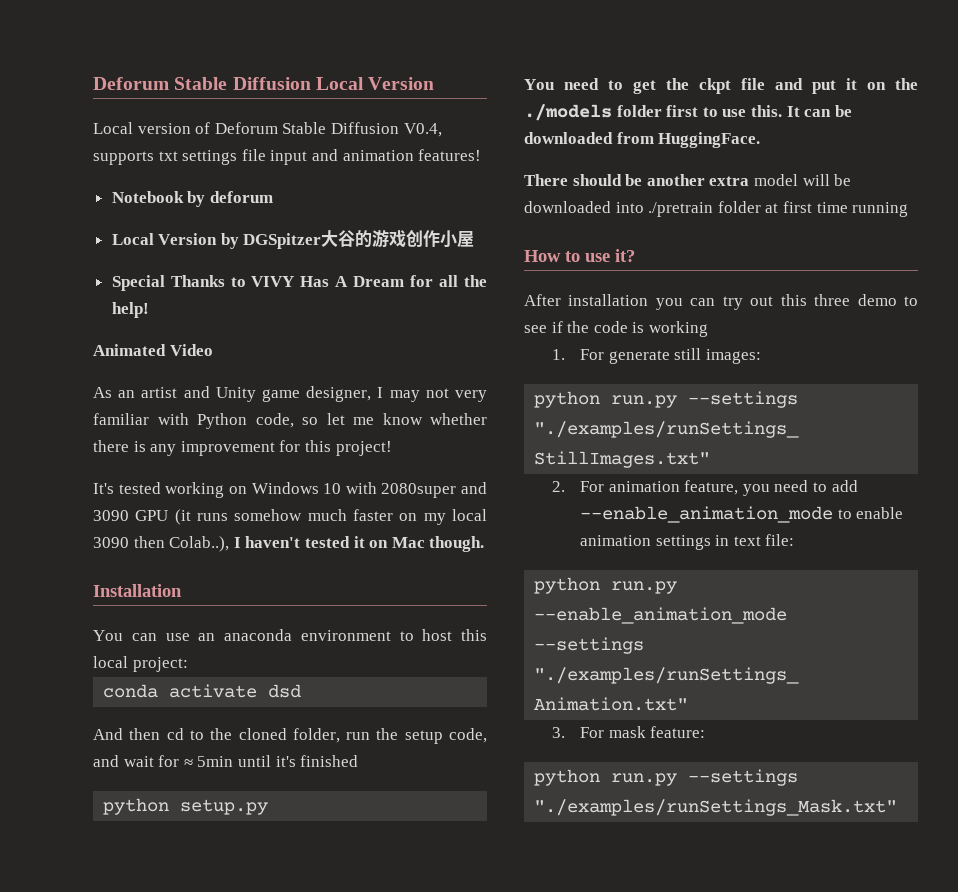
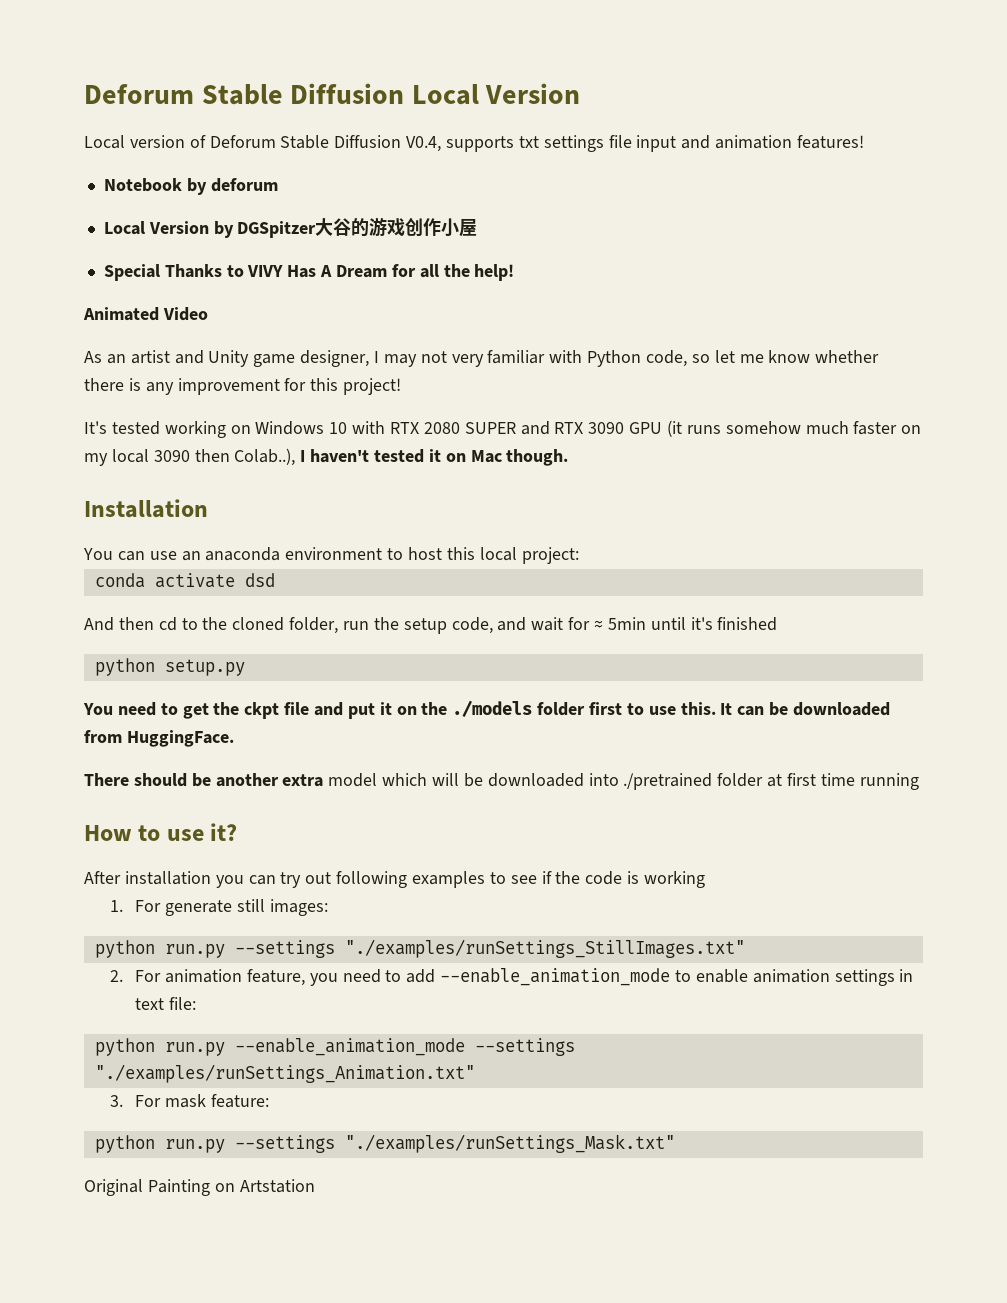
- It's tested working on Windows 10 with 2080super and 3090 GPU (it runs somehow much faster on my local 3090 then Colab..), I haven't tested it on Mac though.
+ It's tested working on Windows 10 with RTX 2080 SUPER and RTX 3090 GPU (it runs somehow much faster on my local 3090 then Colab..), I haven't tested it on Mac though.
- There should be another extra model will be downloaded into ./pretrain folder at first time running
+ There should be another extra model which will be downloaded into ./pretrained folder at first time running
- After installation you can try out this three demo to see if the code is working
+ After installation you can try out following examples to see if the code is working
+ Original Painting on Artstation

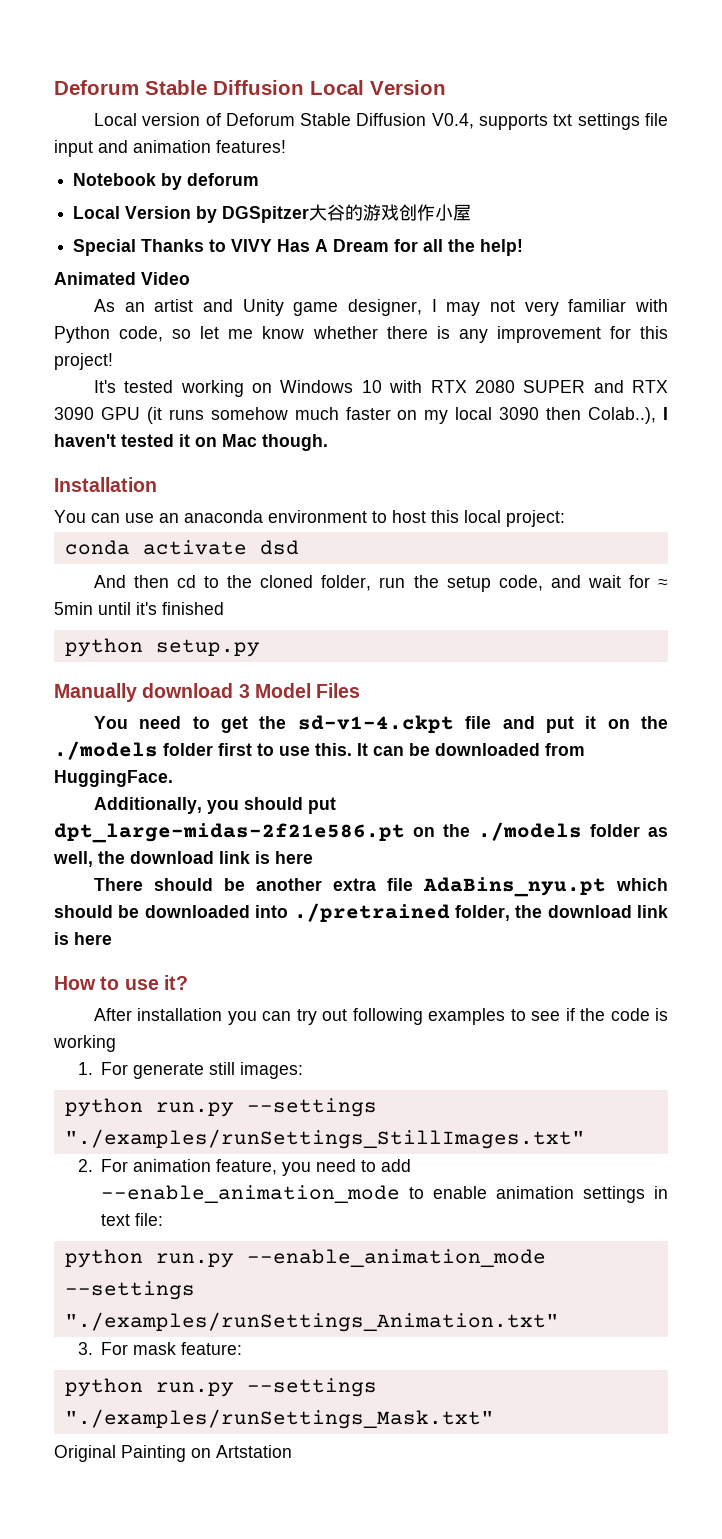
+ Manually download 3 Model Files
- You need to get the ckpt file and put it on the ./models folder first to use this.
+ You need to get the sd-v1-4.ckpt file and put it on the ./models folder first to use this.
+ Additionally, you should put dpt_large-midas-2f21e586.pt on the ./models folder as well, the download link is here
- There should be another extra model which will be downloaded into ./pretrained folder at first time running
+ There should be another extra file AdaBins_nyu.pt which should be downloaded into ./pretrained folder, the download link is here

